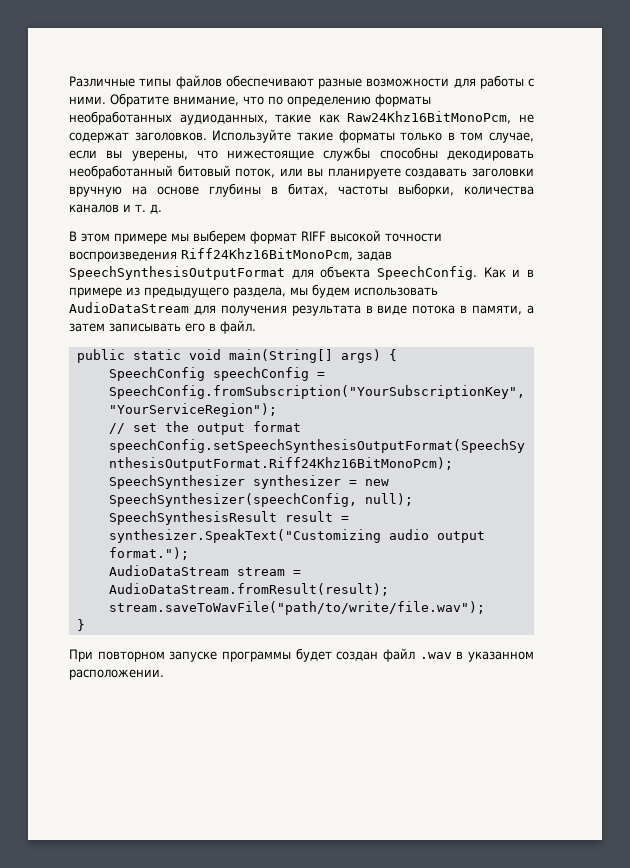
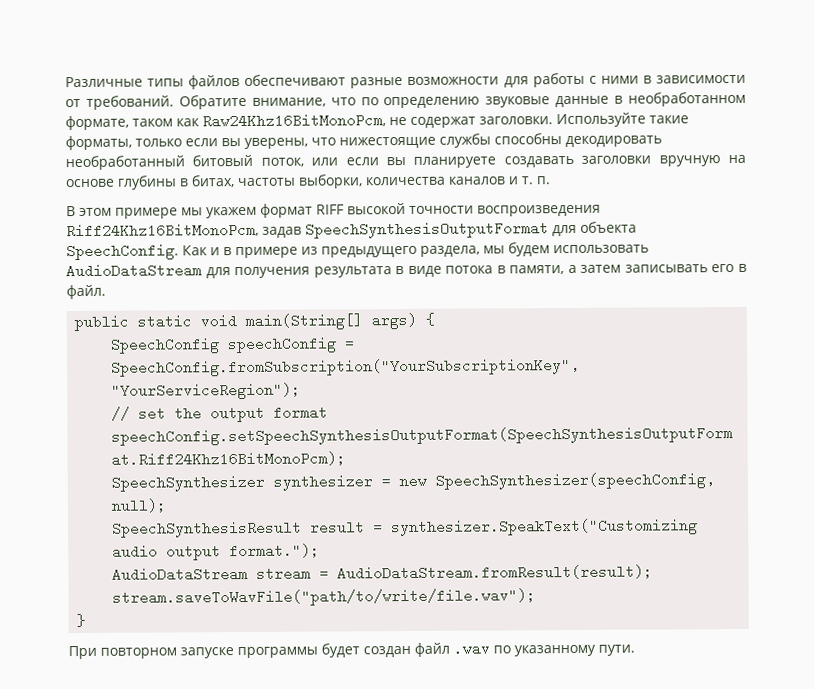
- Различные типы файлов обеспечивают разные возможности для работы с ними.
+ Различные типы файлов обеспечивают разные возможности для работы с ними в зависимости от требований.
- Обратите внимание, что по определению форматы необработанных аудиоданных, такие как Raw24Khz16BitMonoPcm, не содержат заголовков.
+ Обратите внимание, что по определению звуковые данные в необработанном формате, таком как Raw24Khz16BitMonoPcm, не содержат заголовки.
- Используйте такие форматы только в том случае, если вы уверены, что нижестоящие службы способны декодировать необработанный битовый поток, или вы планируете создавать заголовки вручную на основе глубины в битах, частоты выборки, количества каналов и т. д.
+ Используйте такие форматы, только если вы уверены, что нижестоящие службы способны декодировать необработанный битовый поток, или если вы планируете создавать заголовки вручную на основе глубины в битах, частоты выборки, количества каналов и т. п.
- В этом примере мы выберем формат RIFF высокой точности воспроизведения Riff24Khz16BitMonoPcm, задав SpeechSynthesisOutputFormat для объекта SpeechConfig.
+ В этом примере мы укажем формат RIFF высокой точности воспроизведения Riff24Khz16BitMonoPcm, задав SpeechSynthesisOutputFormat для объекта SpeechConfig.
- При повторном запуске программы будет создан файл .wav в указанном расположении.
+ При повторном запуске программы будет создан файл .wav по указанному пути.

